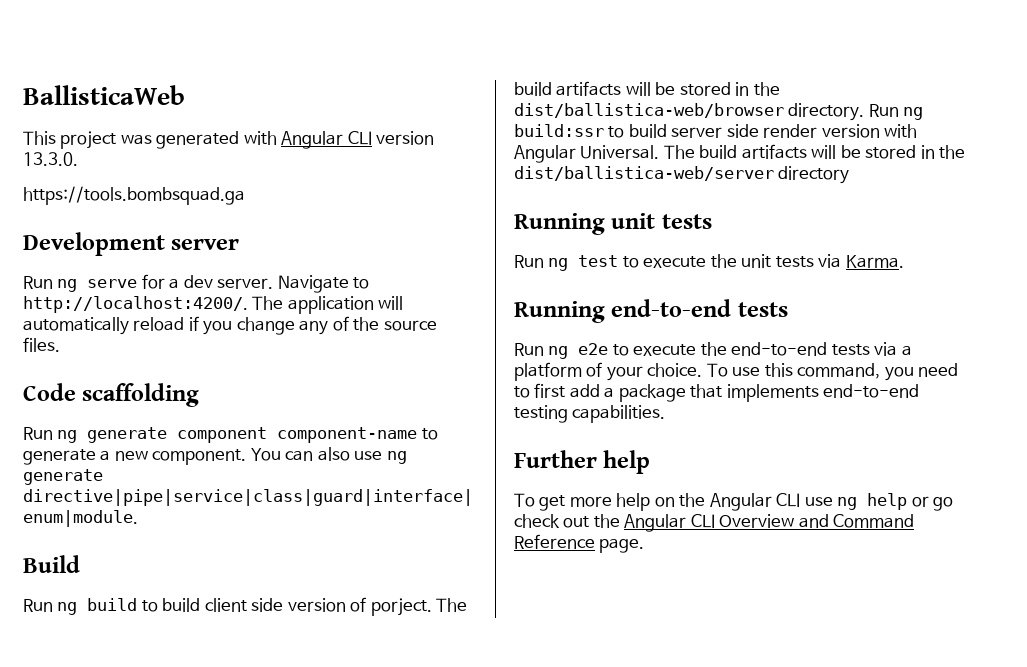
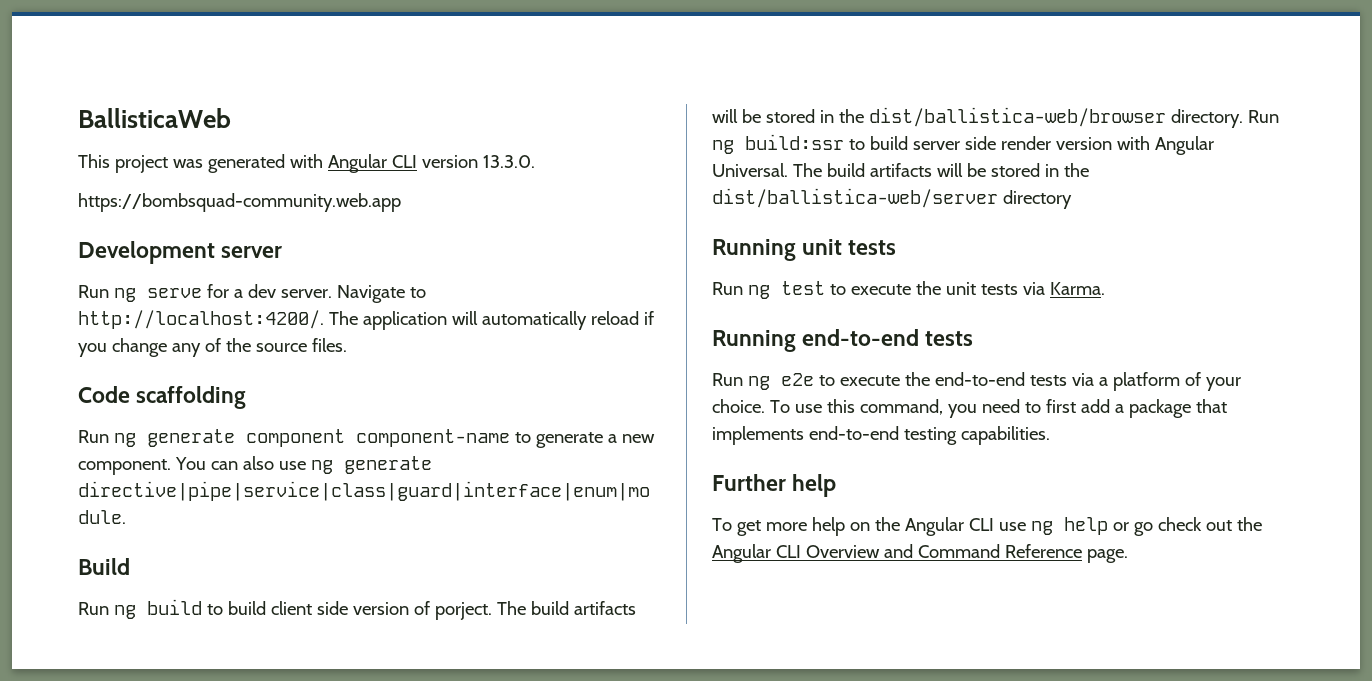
- https://tools.bombsquad.ga
+ https://bombsquad-community.web.app

